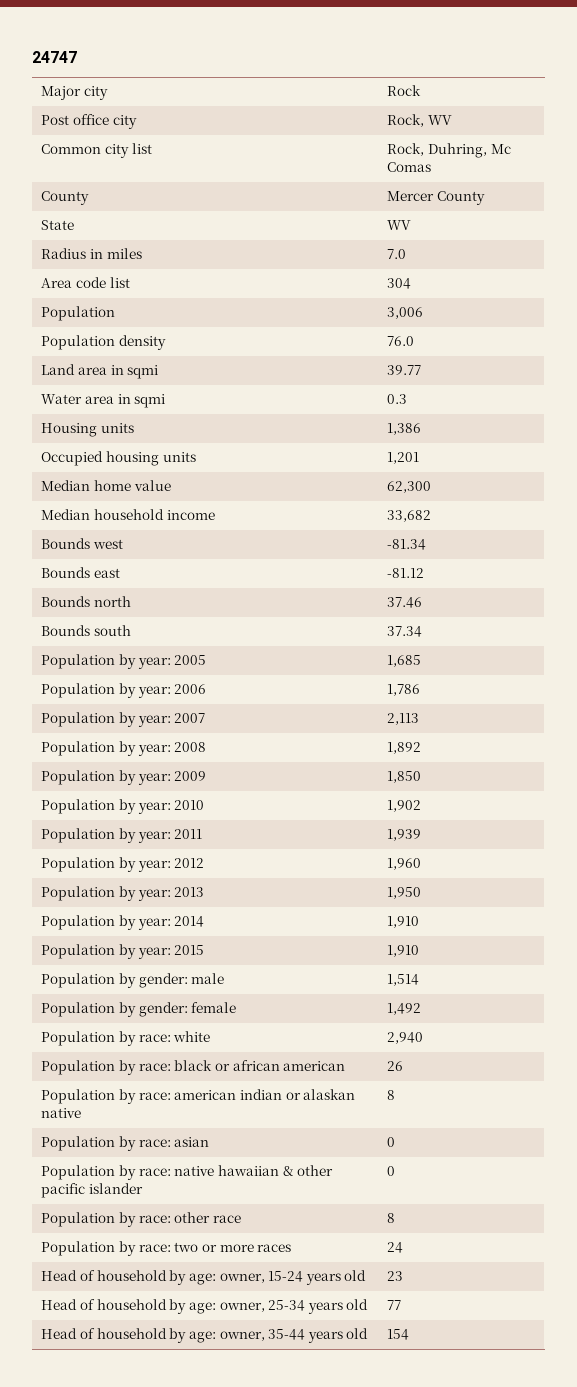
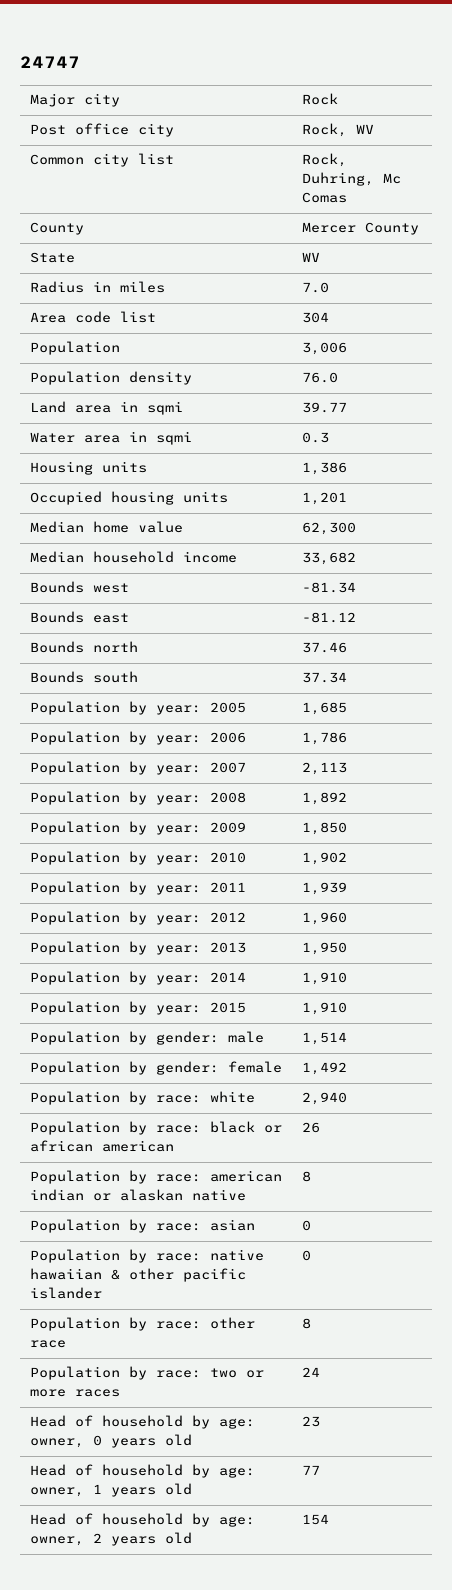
- Head of household by age: owner, 15-24 years old | 23
+ Head of household by age: owner, 0 years old | 23
- Head of household by age: owner, 25-34 years old | 77
+ Head of household by age: owner, 1 years old | 77
- Head of household by age: owner, 35-44 years old | 154
+ Head of household by age: owner, 2 years old | 154

